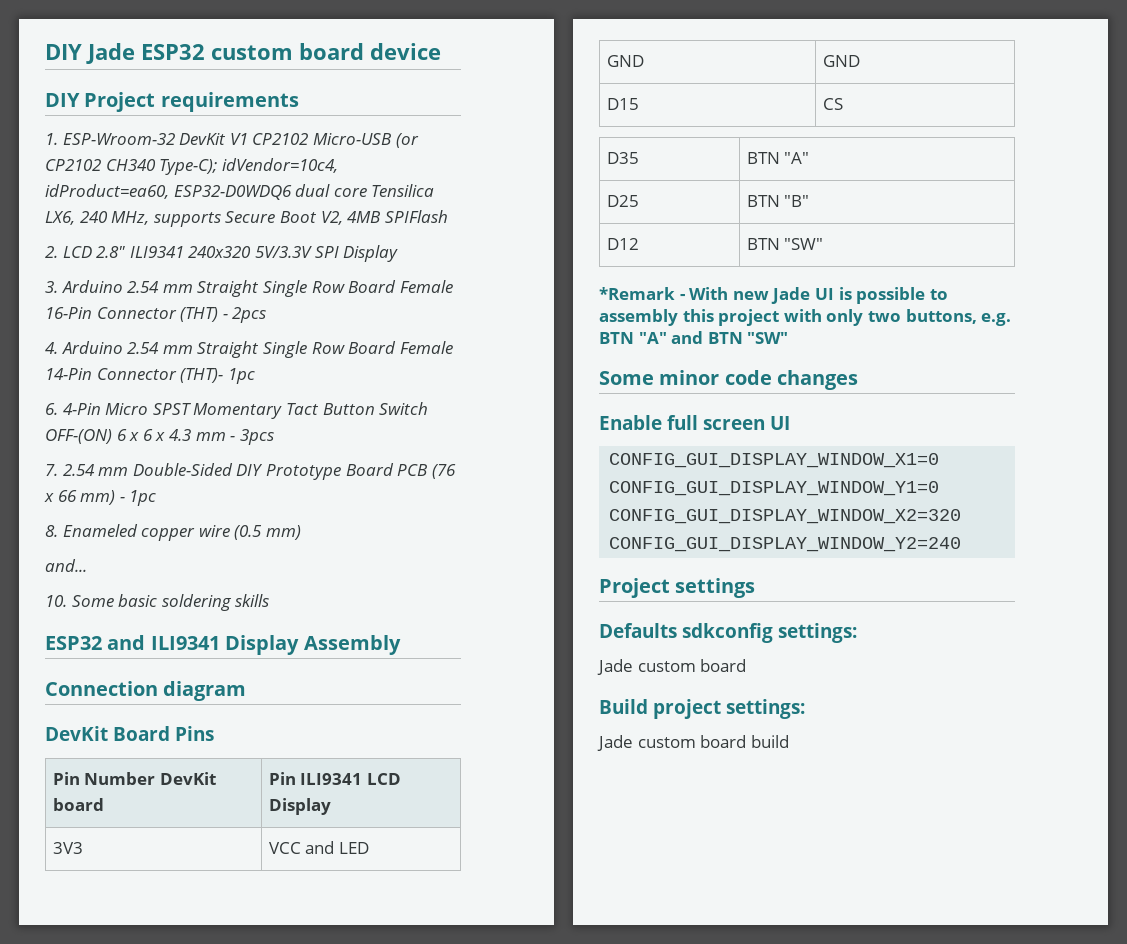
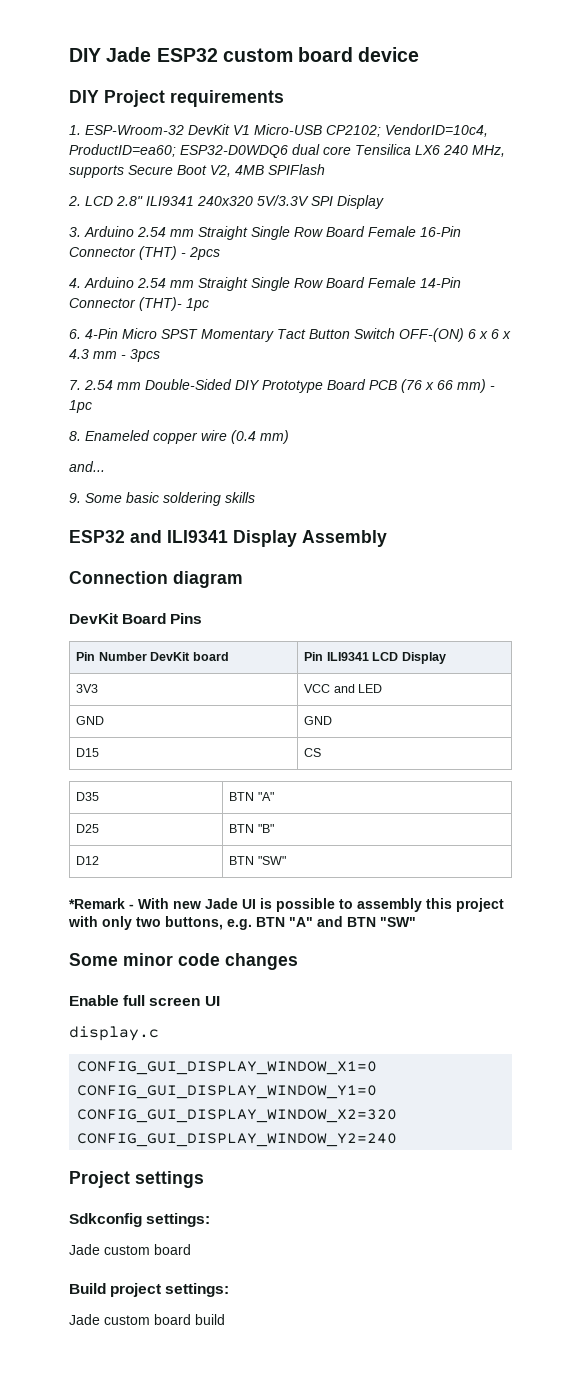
- 1. ESP-Wroom-32 DevKit V1 CP2102 Micro-USB (or CP2102 CH340 Type-C); idVendor=10c4, idProduct=ea60, ESP32-D0WDQ6 dual core Tensilica LX6, 240 MHz, supports Secure Boot V2, 4MB SPIFlash
+ 1. ESP-Wroom-32 DevKit V1 Micro-USB CP2102; VendorID=10c4, ProductID=ea60; ESP32-D0WDQ6 dual core Tensilica LX6 240 MHz, supports Secure Boot V2, 4MB SPIFlash
- 8. Enameled copper wire (0.5 mm)
+ 8. Enameled copper wire (0.4 mm)
- 10. Some basic soldering skills
+ 9. Some basic soldering skills
+ display.c
- Defaults sdkconfig settings:
+ Sdkconfig settings:

